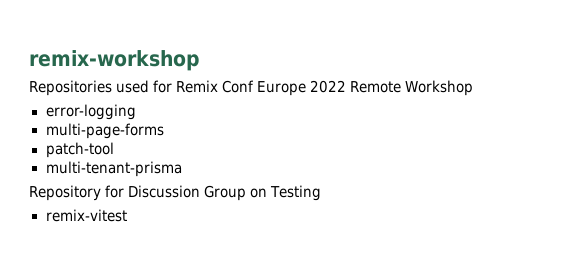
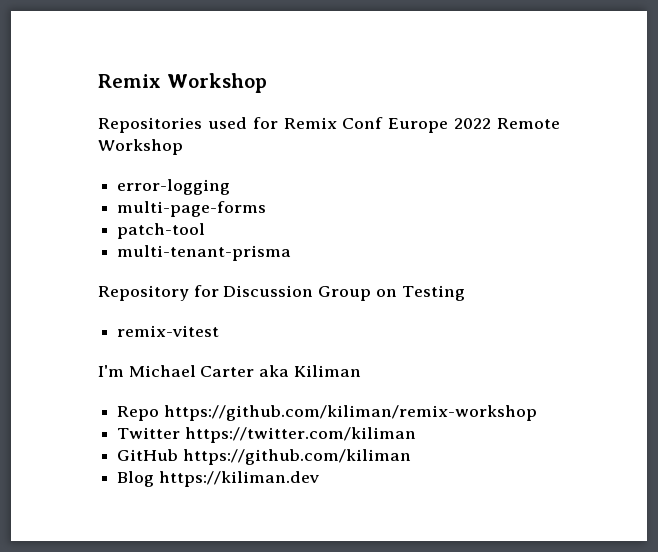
- remix-workshop
+ Remix Workshop
+ I'm Michael Carter aka Kiliman
+ Repo https://github.com/kiliman/remix-workshop
+ Twitter https://twitter.com/kiliman
+ GitHub https://github.com/kiliman
+ Blog https://kiliman.dev

